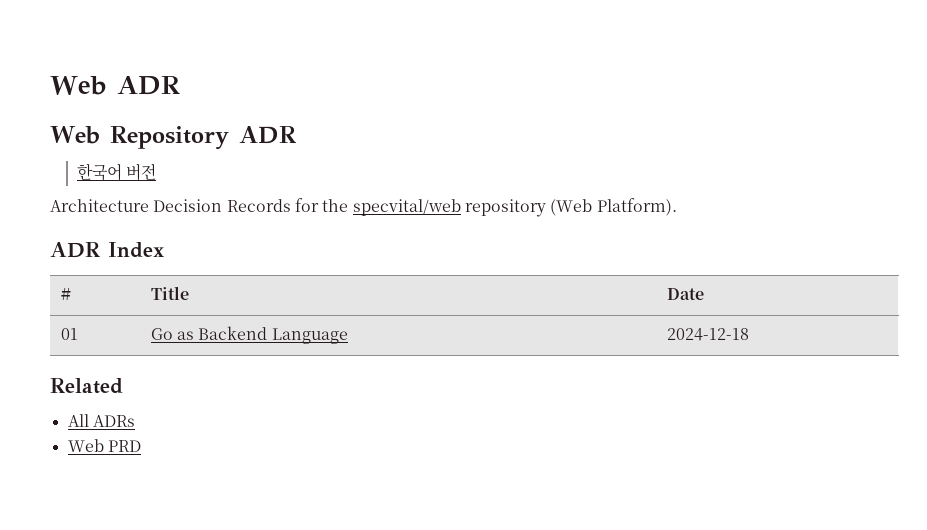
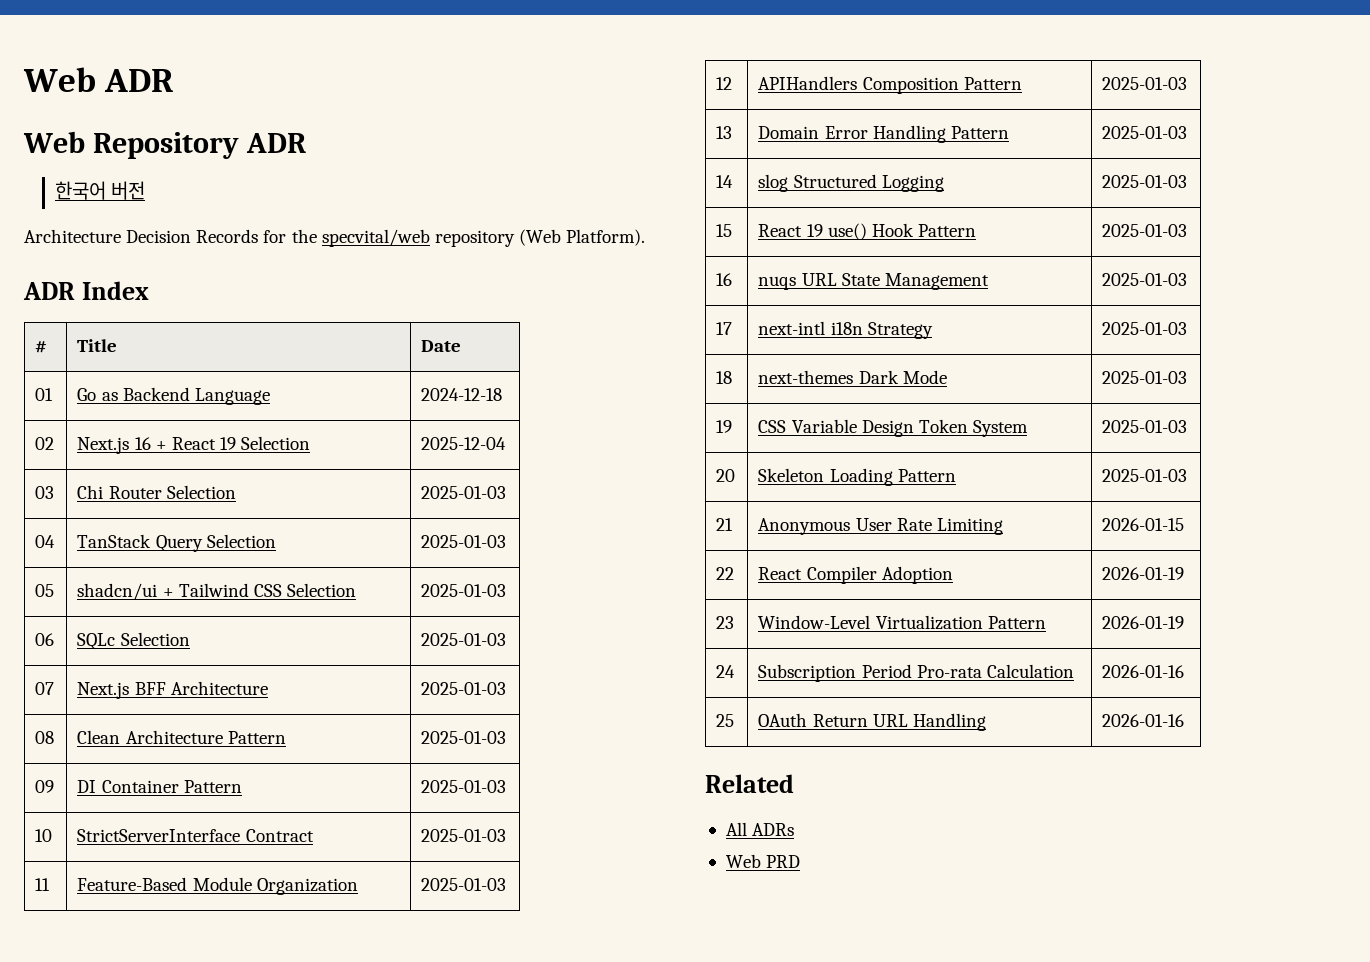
+ 02 | Next.js 16 + React 19 Selection | 2025-12-04
+ 03 | Chi Router Selection | 2025-01-03
+ 04 | TanStack Query Selection | 2025-01-03
+ 05 | shadcn/ui + Tailwind CSS Selection | 2025-01-03
+ 06 | SQLc Selection | 2025-01-03
+ 07 | Next.js BFF Architecture | 2025-01-03
+ 08 | Clean Architecture Pattern | 2025-01-03
+ 09 | DI Container Pattern | 2025-01-03
+ 10 | StrictServerInterface Contract | 2025-01-03
+ 11 | Feature-Based Module Organization | 2025-01-03
+ 12 | APIHandlers Composition Pattern | 2025-01-03
+ 13 | Domain Error Handling Pattern | 2025-01-03
+ 14 | slog Structured Logging | 2025-01-03
+ 15 | React 19 use() Hook Pattern | 2025-01-03
+ 16 | nuqs URL State Management | 2025-01-03
+ 17 | next-intl i18n Strategy | 2025-01-03
+ 18 | next-themes Dark Mode | 2025-01-03
+ 19 | CSS Variable Design Token System | 2025-01-03
+ 20 | Skeleton Loading Pattern | 2025-01-03
+ 21 | Anonymous User Rate Limiting | 2026-01-15
+ 22 | React Compiler Adoption | 2026-01-19
+ 23 | Window-Level Virtualization Pattern | 2026-01-19
+ 24 | Subscription Period Pro-rata Calculation | 2026-01-16
+ 25 | OAuth Return URL Handling | 2026-01-16

